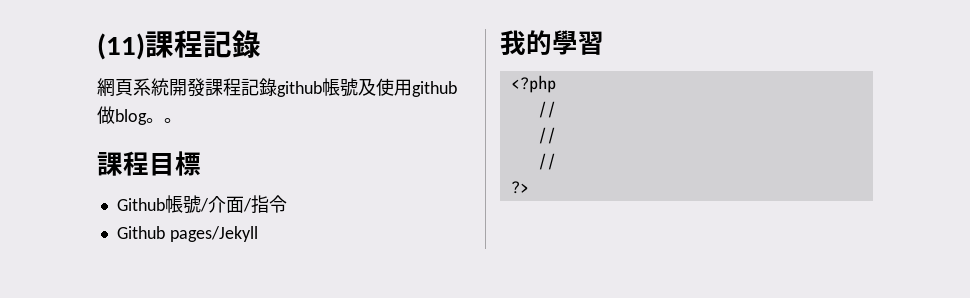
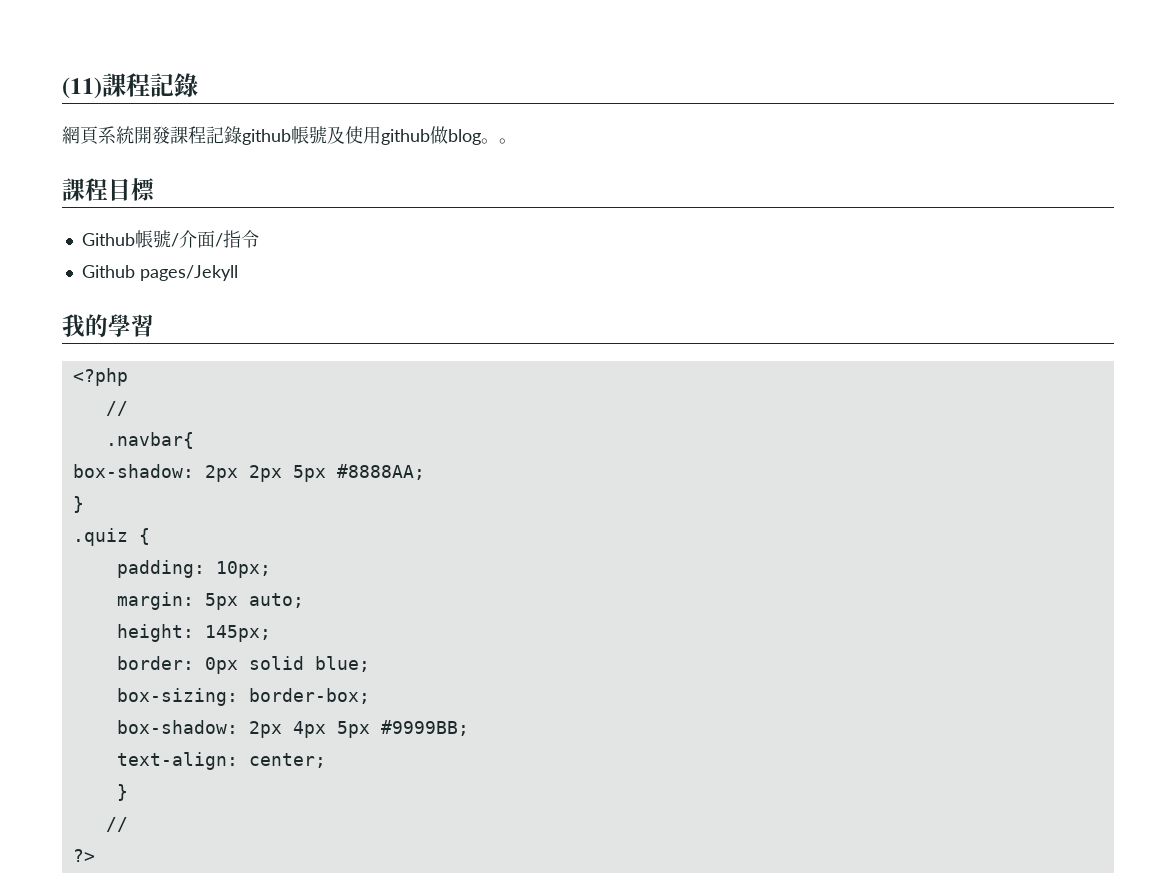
  <?php
  //
- //
+ .navbar{
+ box-shadow: 2px 2px 5px #8888AA;
+ }
+ .quiz {
+ padding: 10px;
+ margin: 5px auto;
+ height: 145px;
+ border: 0px solid blue;
+ box-sizing: border-box;
+ box-shadow: 2px 4px 5px #9999BB;
+ text-align: center;
+ }

